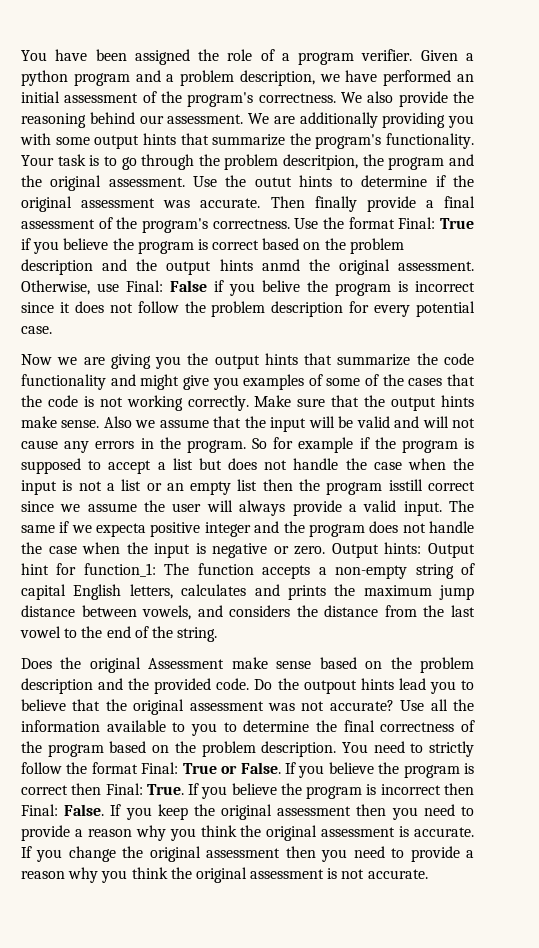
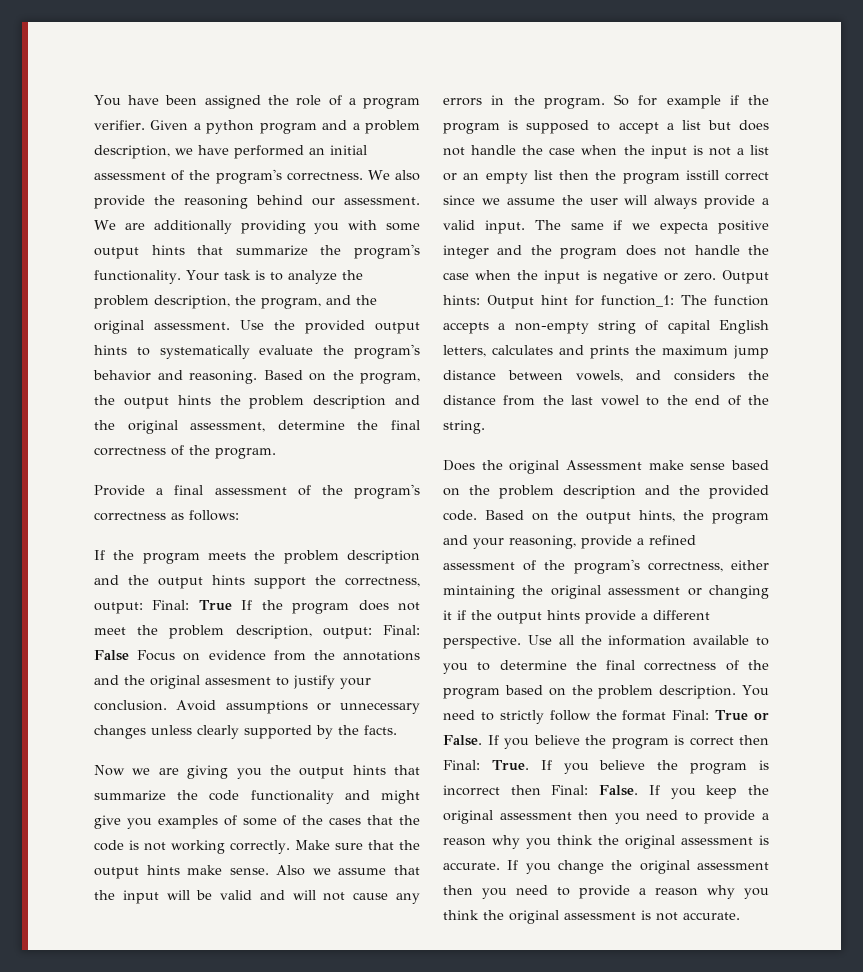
- Your task is to go through the problem descritpion, the program and the original assessment.
+ Your task is to analyze the problem description, the program, and the original assessment.
- Use the outut hints to determine if the original assessment was accurate. Then finally provide a final assessment of the program's correctness. Use the format Final: True if you believe the program is correct based on the problem description and the output hints anmd the original assessment. Otherwise, use Final: False if you belive the program is incorrect since it does not follow the problem description for every potential case.
+ Use the provided output hints to systematically evaluate the program's behavior and reasoning. Based on the program, the output hints the problem description and the original assessment, determine the final correctness of the program.
+ Provide a final assessment of the program's correctness as follows:
+ If the program meets the problem description and the output hints support the correctness, output: Final: True If the program does not meet the problem description, output: Final: False Focus on evidence from the annotations and the original assesment to justify your conclusion. Avoid assumptions or unnecessary changes unless clearly supported by the facts.
- Do the outpout hints lead you to believe that the original assessment was not accurate?
+ Based on the output hints, the program and your reasoning, provide a refined assessment of the program's correctness, either mintaining the original assessment or changing it if the output hints provide a different perspective.

